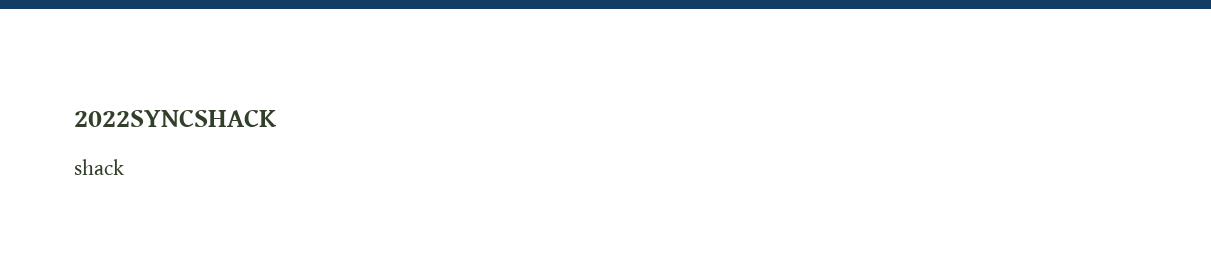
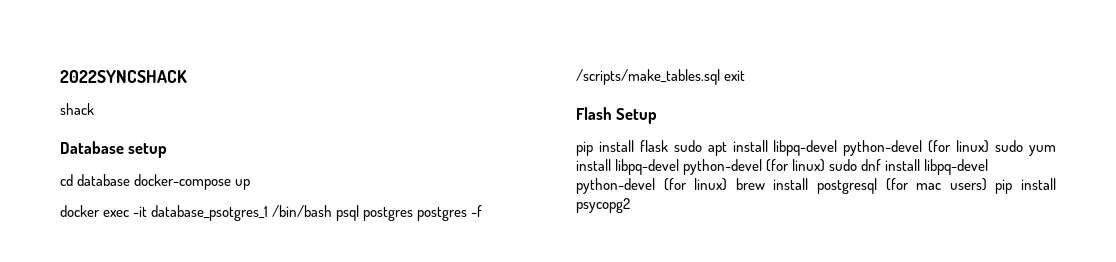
+ Database setup
+ cd database docker-compose up
+ docker exec -it database_psotgres_1 /bin/bash psql postgres postgres -f /scripts/make_tables.sql exit
+ Flash Setup
+ pip install flask sudo apt install libpq-devel python-devel (for linux) sudo yum install libpq-devel python-devel (for linux) sudo dnf install libpq-devel python-devel (for linux) brew install postgresql (for mac users) pip install psycopg2

